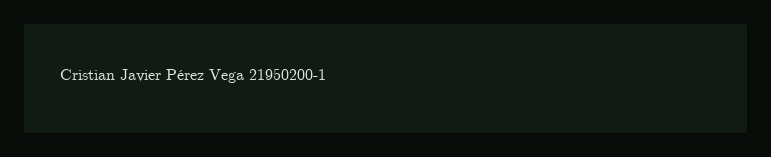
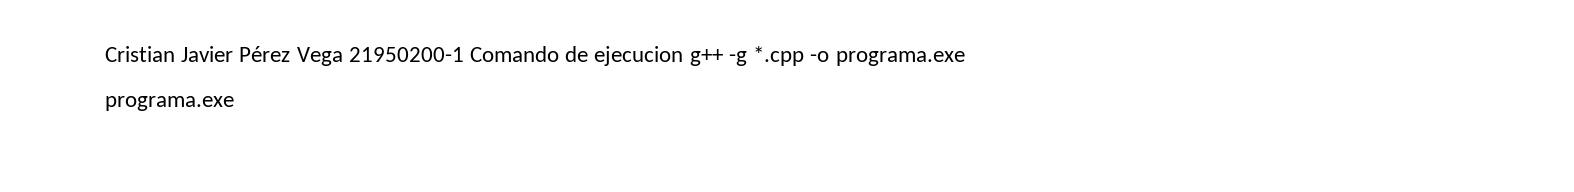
- Cristian Javier Pérez Vega 21950200-1
+ Cristian Javier Pérez Vega 21950200-1 Comando de ejecucion g++ -g *.cpp -o programa.exe
+ programa.exe

